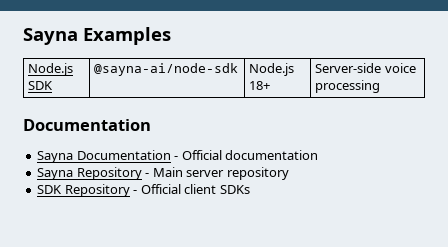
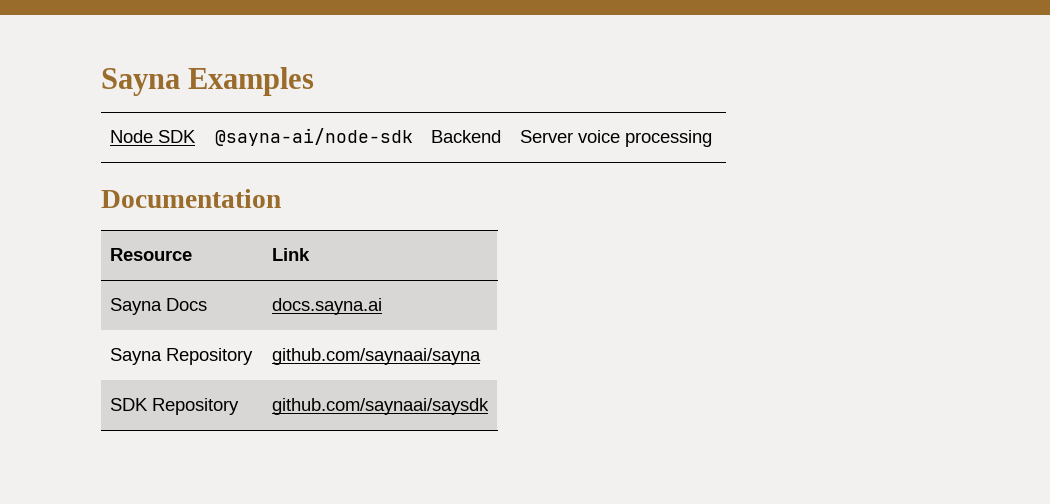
- Node.js SDK | @sayna-ai/node-sdk | Node.js 18+ | Server-side voice processing
+ Node SDK | @sayna-ai/node-sdk | Backend | Server voice processing
- Sayna Documentation - Official documentation
- Sayna Repository - Main server repository
- SDK Repository - Official client SDKs
+ Resource | Link
+ Sayna Docs | docs.sayna.ai
+ Sayna Repository | github.com/saynaai/sayna
+ SDK Repository | github.com/saynaai/saysdk

